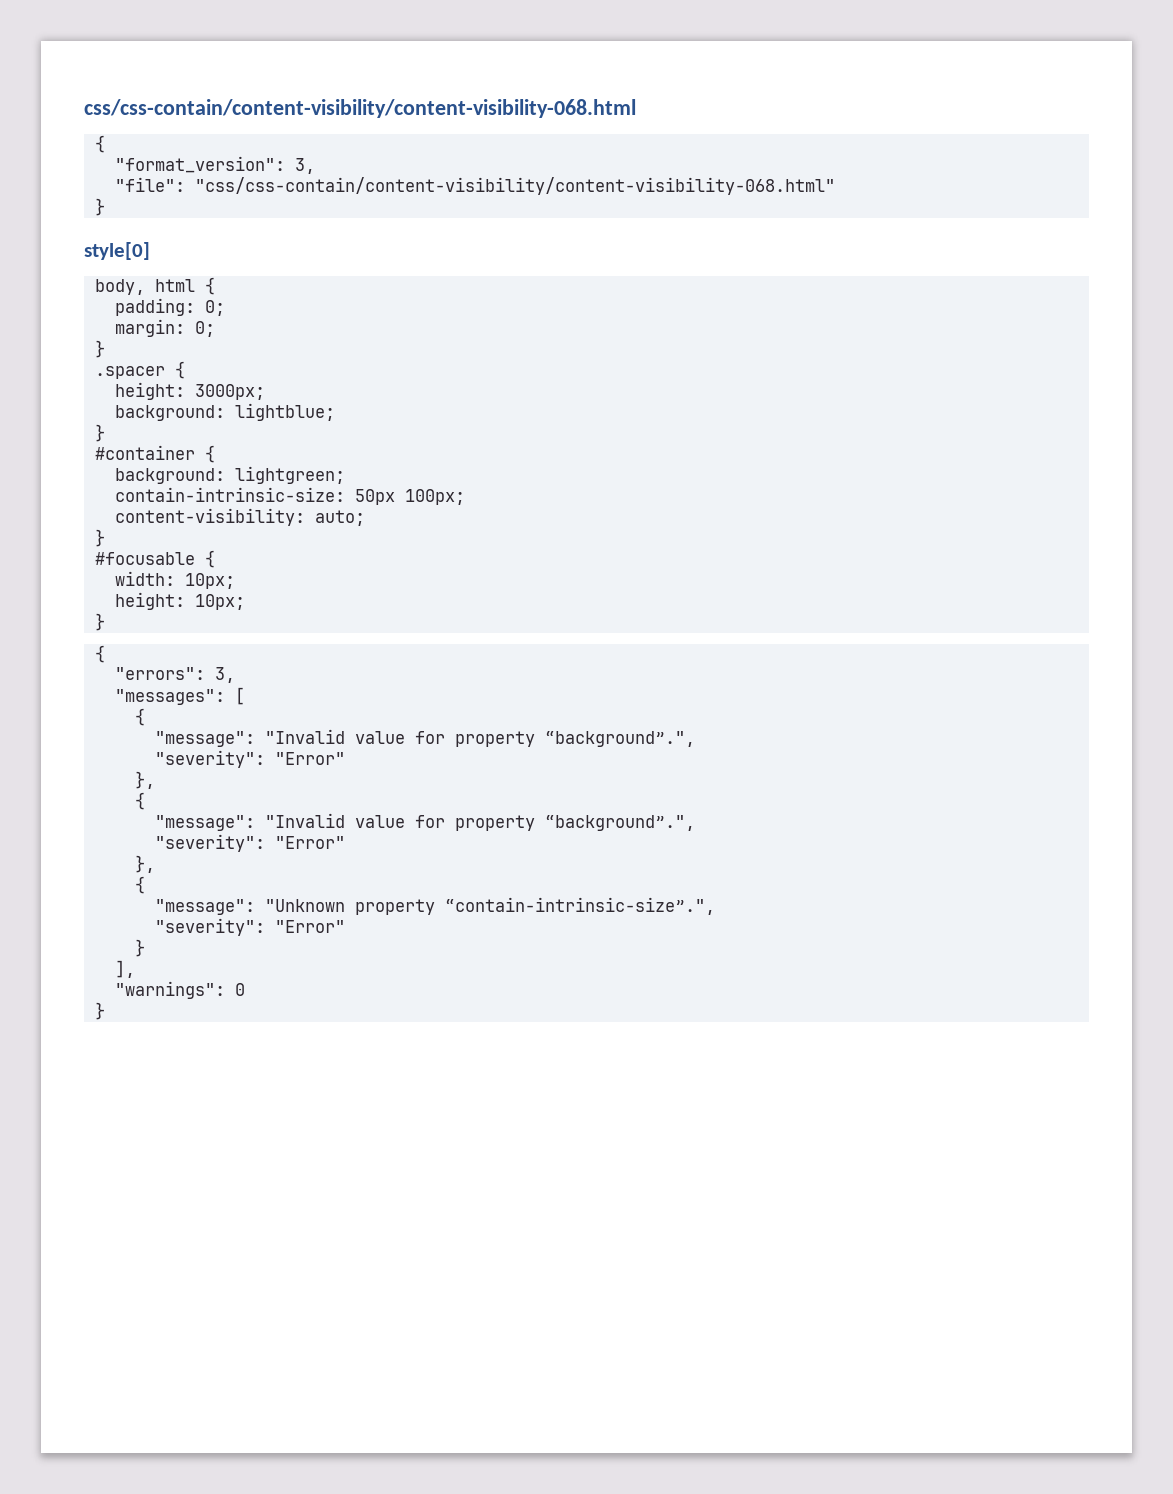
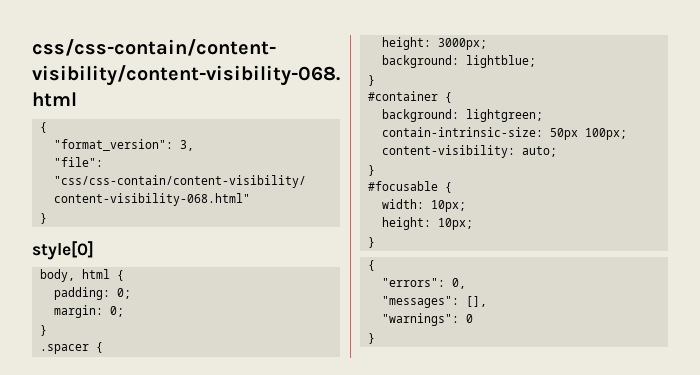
- "errors": 3,
+ "errors": 0,
- "messages": [
- {
- "message": "Invalid value for property “background”.",
- "severity": "Error"
- },
- {
- "message": "Invalid value for property “background”.",
- "severity": "Error"
- },
- {
- "message": "Unknown property “contain-intrinsic-size”.",
- "severity": "Error"
- }
- ],
+ "messages": [],

